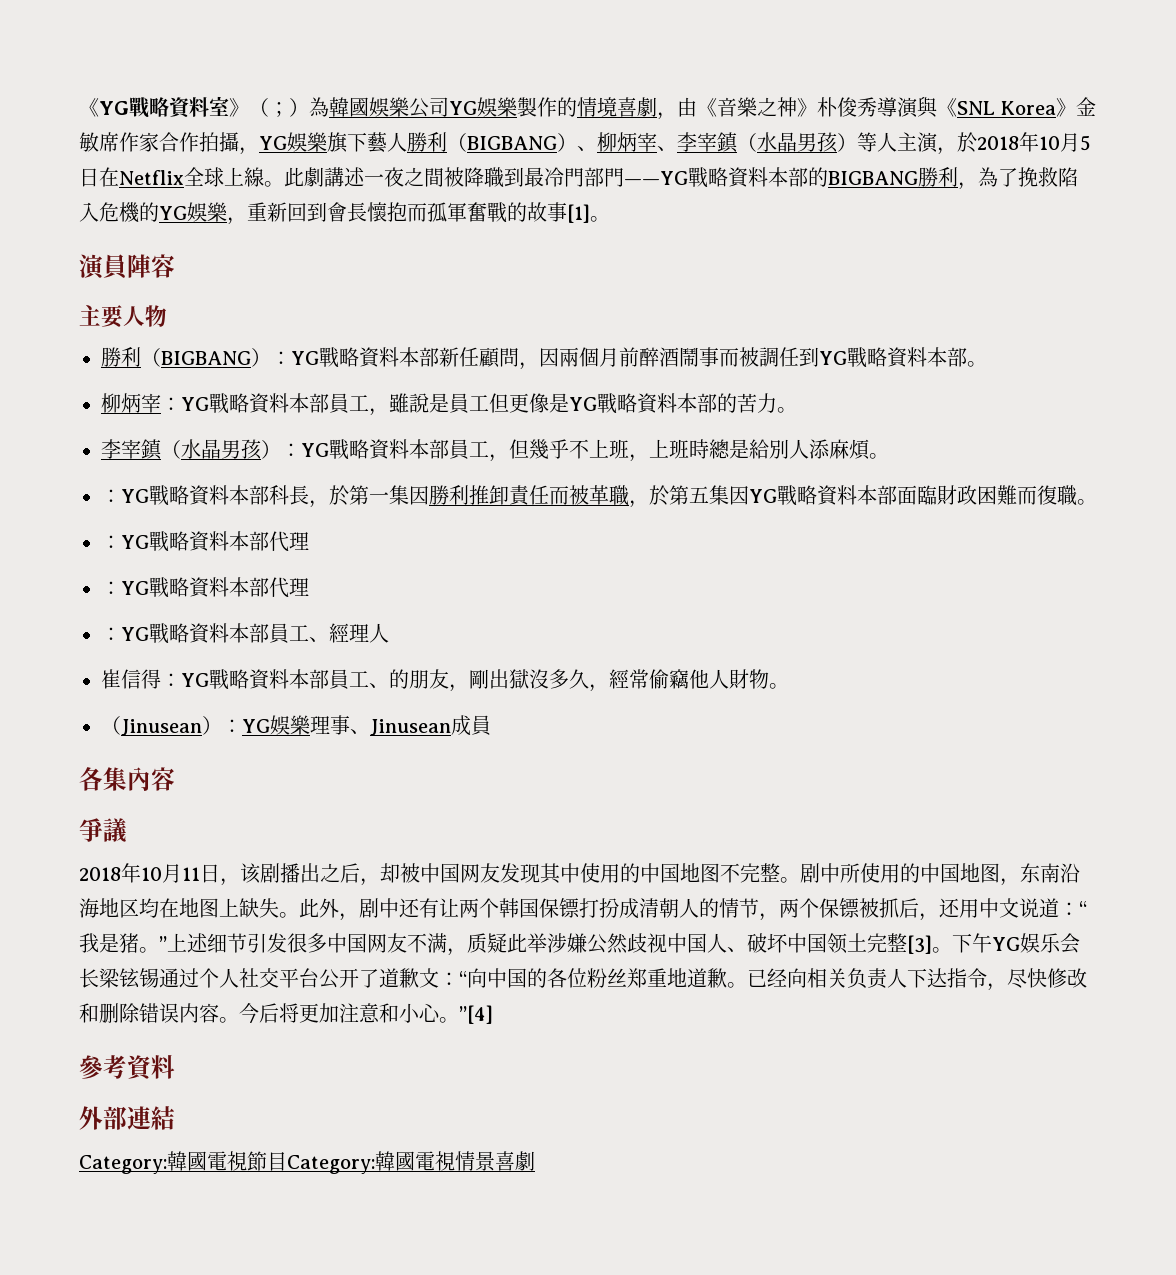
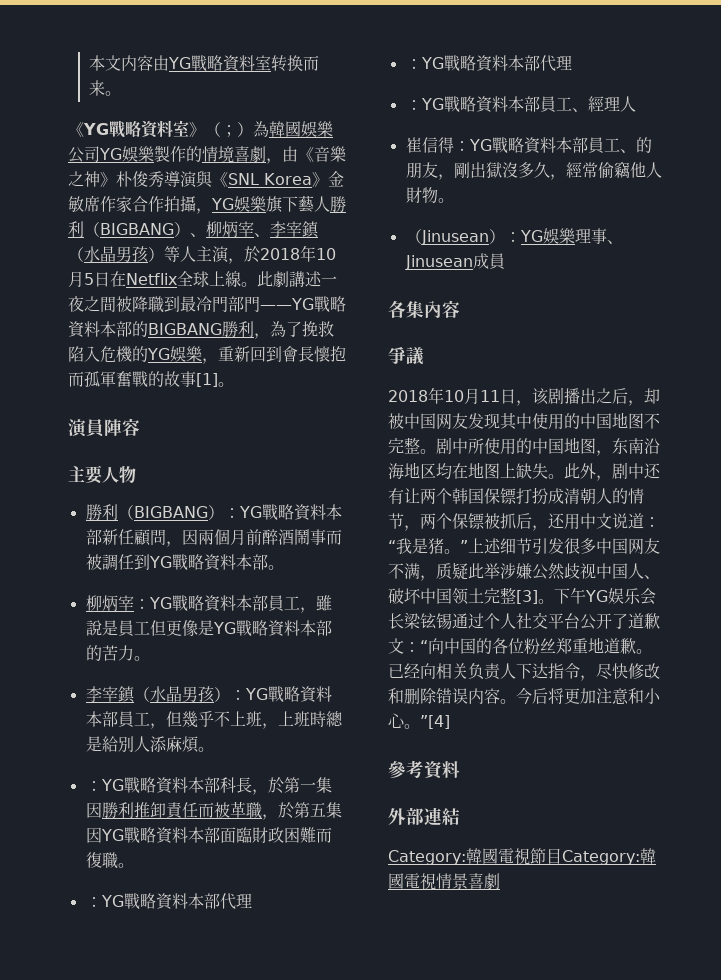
+ 本文内容由YG戰略資料室转换而来。

